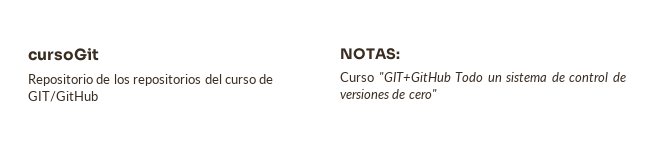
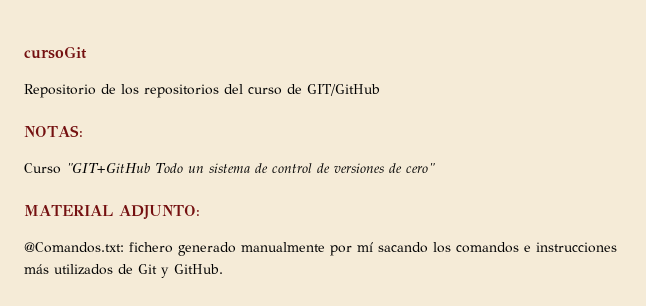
+ MATERIAL ADJUNTO:
+ @Comandos.txt: fichero generado manualmente por mí sacando los comandos e instrucciones más utilizados de Git y GitHub.

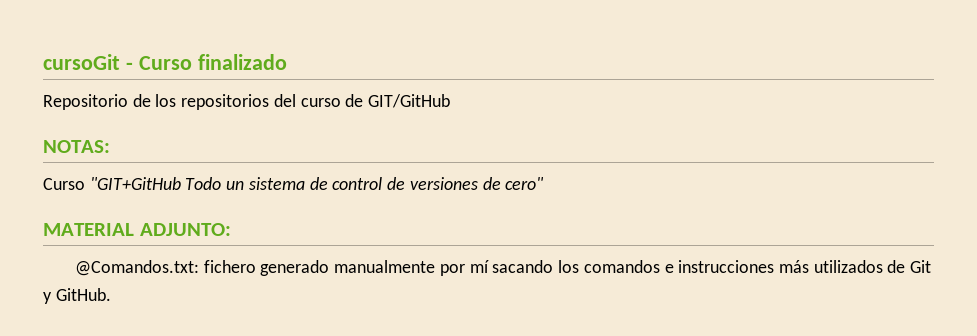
- cursoGit
+ cursoGit - Curso finalizado

